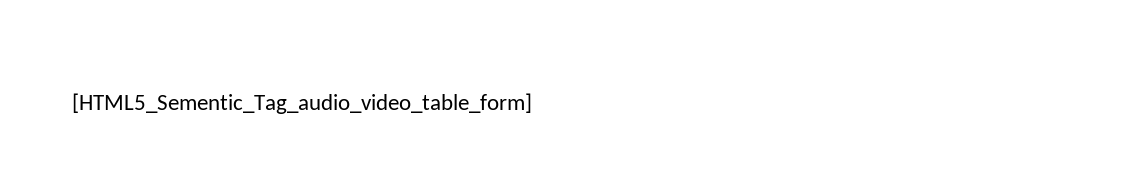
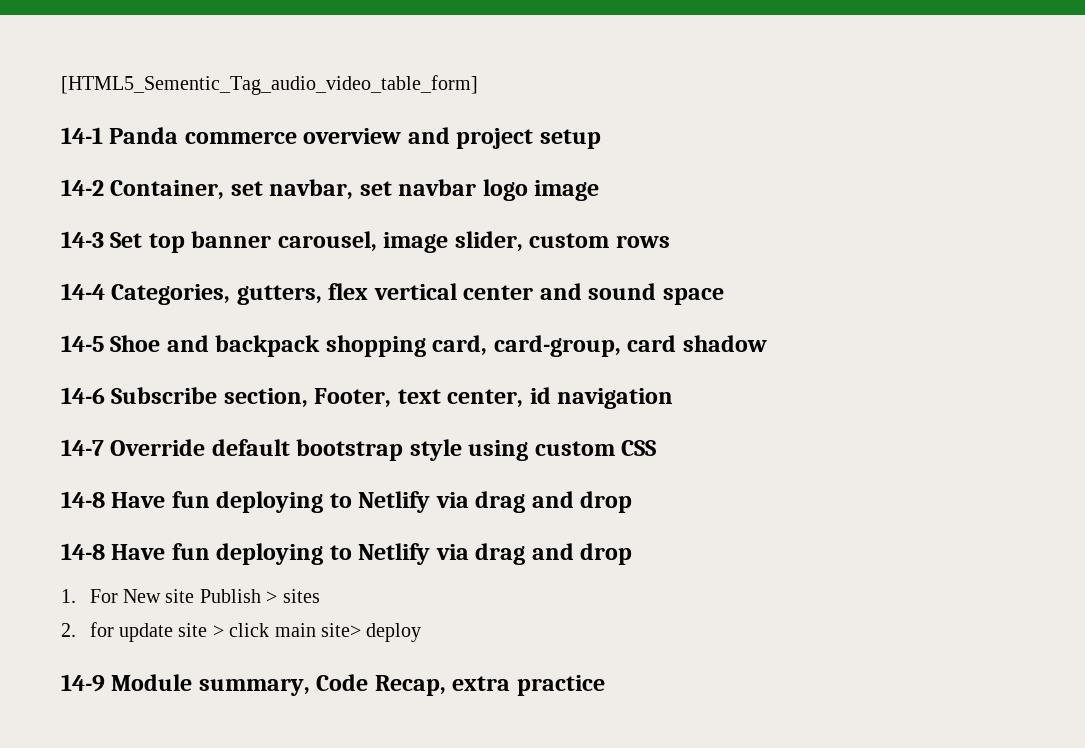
+ 14-1 Panda commerce overview and project setup
+ 14-2 Container, set navbar, set navbar logo image
+ 14-3 Set top banner carousel, image slider, custom rows
+ 14-4 Categories, gutters, flex vertical center and sound space
+ 14-5 Shoe and backpack shopping card, card-group, card shadow
+ 14-6 Subscribe section, Footer, text center, id navigation
+ 14-7 Override default bootstrap style using custom CSS
+ 14-8 Have fun deploying to Netlify via drag and drop
+ 14-8 Have fun deploying to Netlify via drag and drop
+ 1. For New site Publish > sites
+ 2. for update site > click main site> deploy
+ 14-9 Module summary, Code Recap, extra practice

